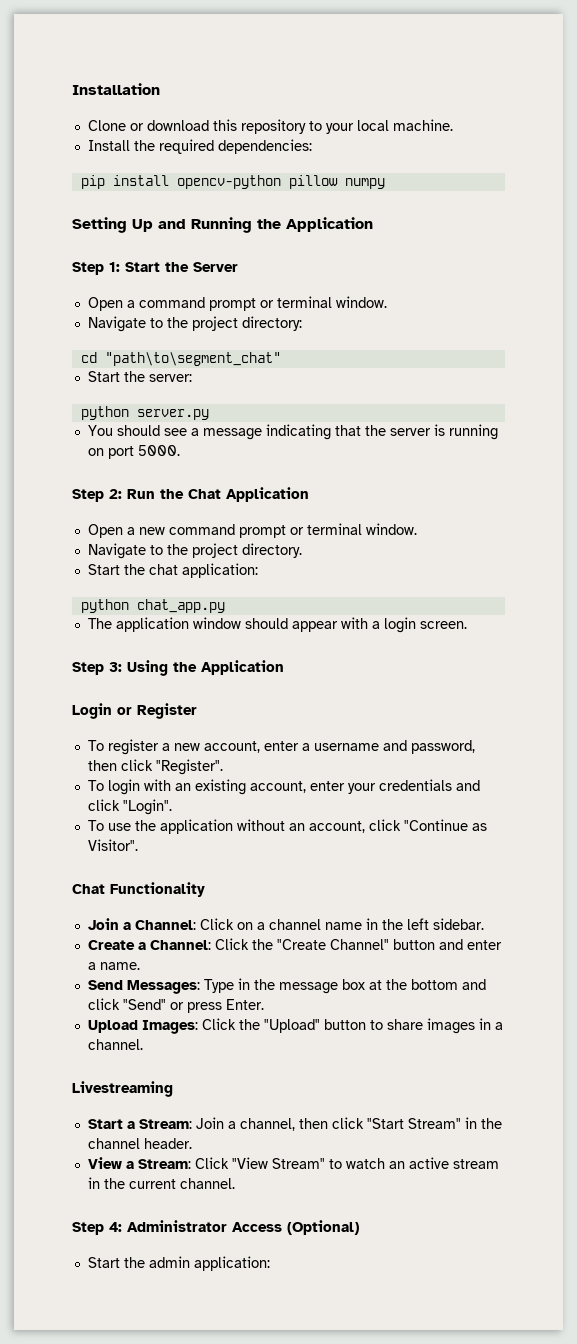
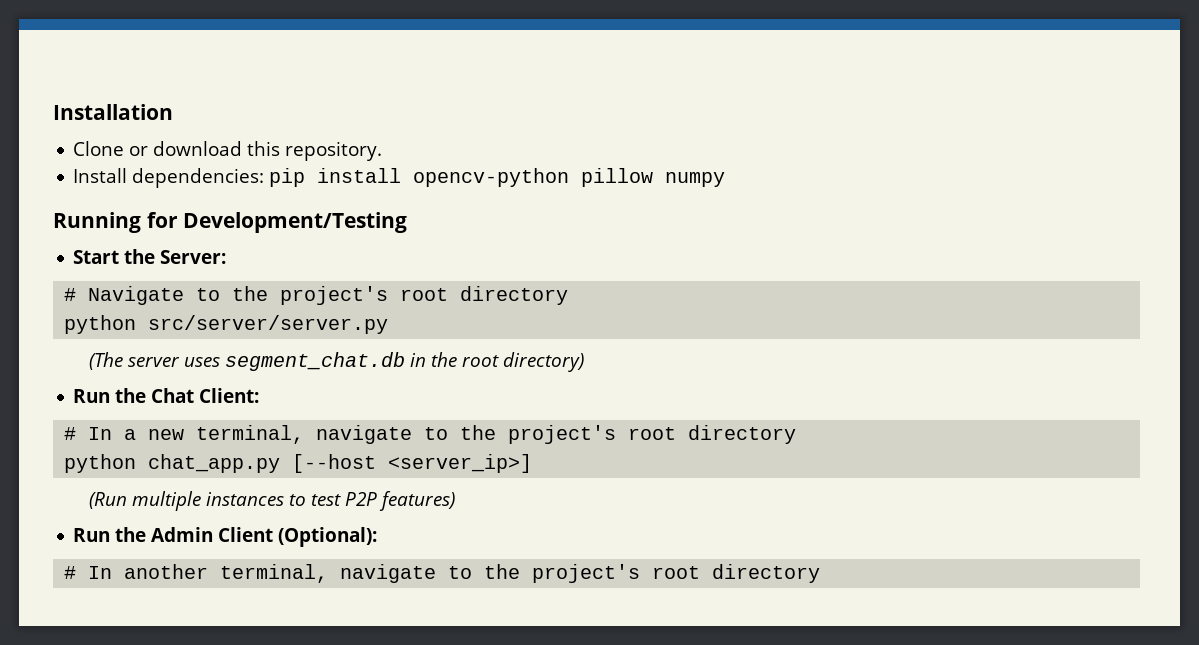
- Clone or download this repository to your local machine.
+ Clone or download this repository.
- Install the required dependencies:
- pip install opencv-python pillow numpy
+ Install dependencies: pip install opencv-python pillow numpy
- Setting Up and Running the Application
- Step 1: Start the Server
- Open a command prompt or terminal window.
- Navigate to the project directory:
- cd "path\to\segment_chat"
- Start the server:
- python server.py
- You should see a message indicating that the server is running on port 5000.
- Step 2: Run the Chat Application
- Open a new command prompt or terminal window.
- Navigate to the project directory.
- Start the chat application:
- python chat_app.py
- The application window should appear with a login screen.
- Step 3: Using the Application
- Login or Register
- To register a new account, enter a username and password, then click "Register".
- To login with an existing account, enter your credentials and click "Login".
- To use the application without an account, click "Continue as Visitor".
- Chat Functionality
- Join a Channel: Click on a channel name in the left sidebar.
- Create a Channel: Click the "Create Channel" button and enter a name.
- Send Messages: Type in the message box at the bottom and click "Send" or press Enter.
- Upload Images: Click the "Upload" button to share images in a channel.
- Livestreaming
- Start a Stream: Join a channel, then click "Start Stream" in the channel header.
- View a Stream: Click "View Stream" to watch an active stream in the current channel.
- Step 4: Administrator Access (Optional)
- Start the admin application:
+ Running for Development/Testing
+ Start the Server:
+ # Navigate to the project's root directory
+ python src/server/server.py
+ (The server uses segment_chat.db in the root directory)
+ Run the Chat Client:
+ # In a new terminal, navigate to the project's root directory
+ python chat_app.py [--host <server_ip>]
+ (Run multiple instances to test P2P features)
+ Run the Admin Client (Optional):
+ # In another terminal, navigate to the project's root directory

